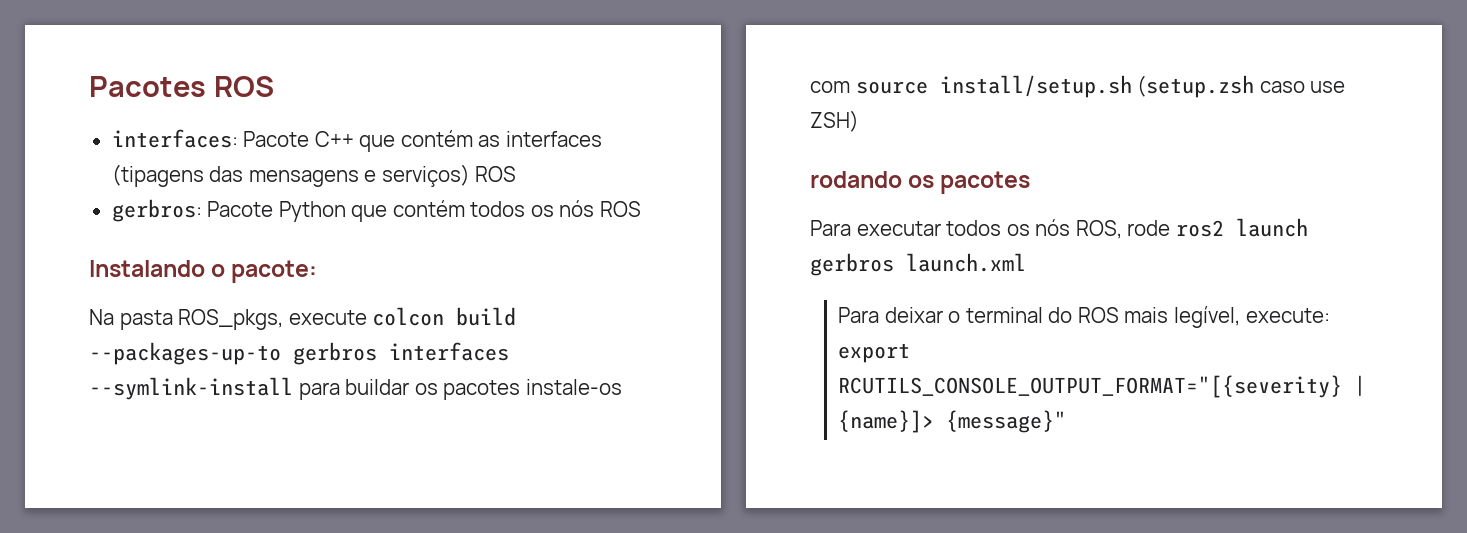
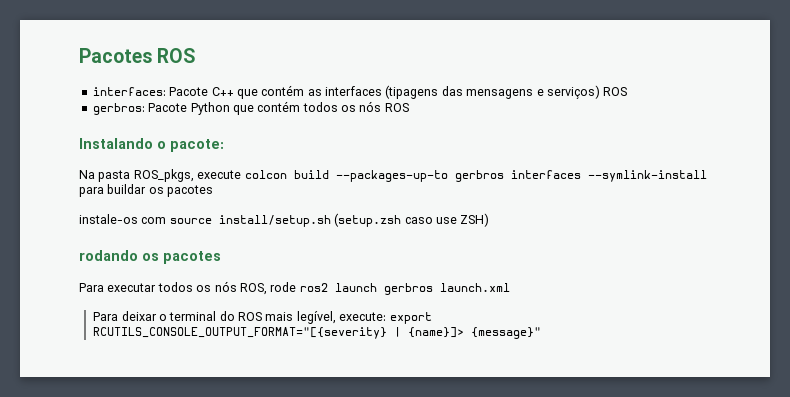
- Na pasta ROS_pkgs, execute colcon build --packages-up-to gerbros interfaces --symlink-install para buildar os pacotes instale-os com source install/setup.sh (setup.zsh caso use ZSH)
+ Na pasta ROS_pkgs, execute colcon build --packages-up-to gerbros interfaces --symlink-install para buildar os pacotes
+ instale-os com source install/setup.sh (setup.zsh caso use ZSH)

